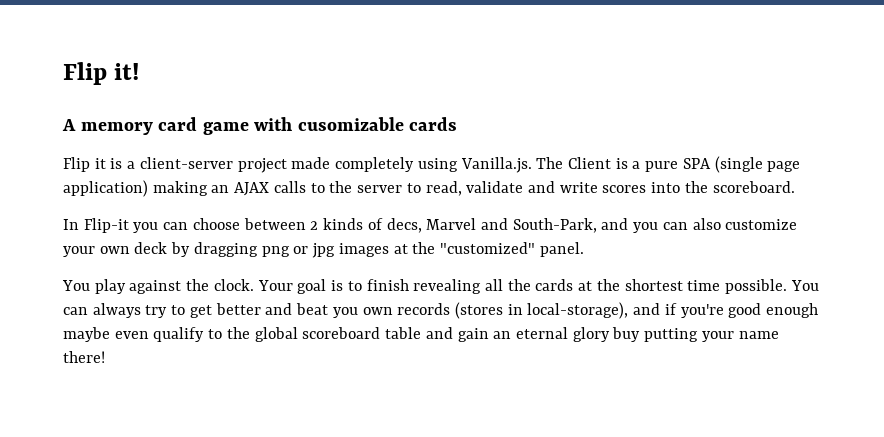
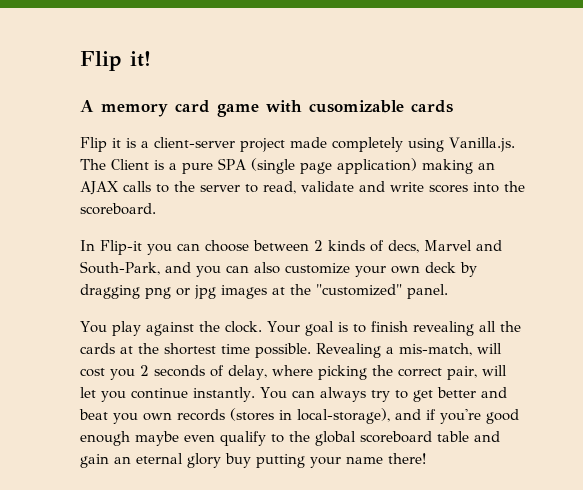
+ Revealing a mis-match, will cost you 2 seconds of delay, where picking the correct pair, will let you continue instantly.

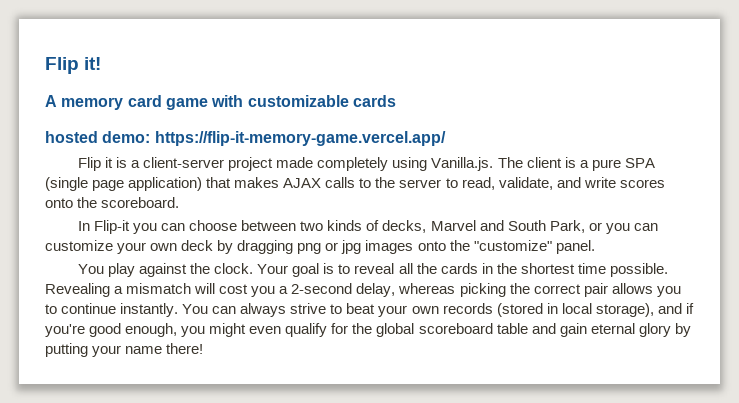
- A memory card game with cusomizable cards
+ A memory card game with customizable cards
+ hosted demo: https://flip-it-memory-game.vercel.app/
- Flip it is a client-server project made completely using Vanilla.js. The Client is a pure SPA (single page application) making an AJAX calls to the server to read, validate and write scores into the scoreboard.
+ Flip it is a client-server project made completely using Vanilla.js. The client is a pure SPA (single page application) that makes AJAX calls to the server to read, validate, and write scores onto the scoreboard.
- In Flip-it you can choose between 2 kinds of decs, Marvel and South-Park, and you can also customize your own deck by dragging png or jpg images at the "customized" panel.
+ In Flip-it you can choose between two kinds of decks, Marvel and South Park, or you can customize your own deck by dragging png or jpg images onto the "customize" panel.
- Your goal is to finish revealing all the cards at the shortest time possible.
+ Your goal is to reveal all the cards in the shortest time possible.
- Revealing a mis-match, will cost you 2 seconds of delay, where picking the correct pair, will let you continue instantly.
+ Revealing a mismatch will cost you a 2-second delay, whereas picking the correct pair allows you to continue instantly.
- You can always try to get better and beat you own records (stores in local-storage), and if you're good enough maybe even qualify to the global scoreboard table and gain an eternal glory buy putting your name there!
+ You can always strive to beat your own records (stored in local storage), and if you're good enough, you might even qualify for the global scoreboard table and gain eternal glory by putting your name there!

